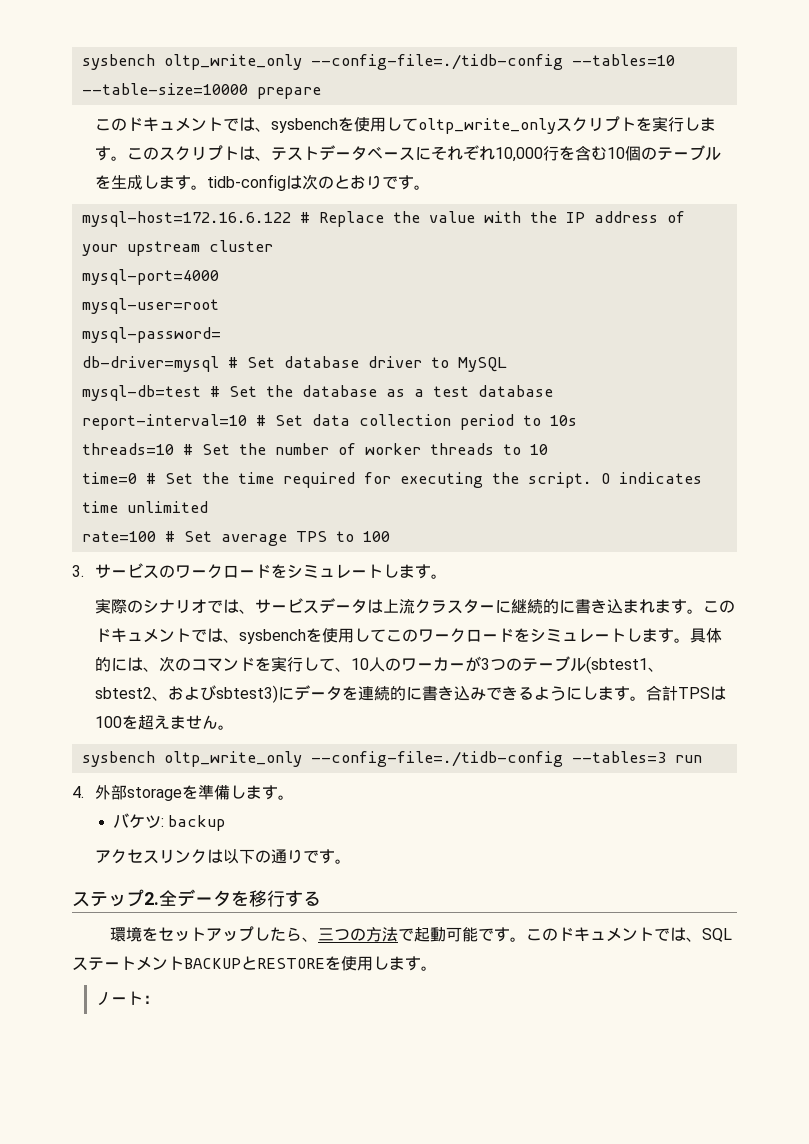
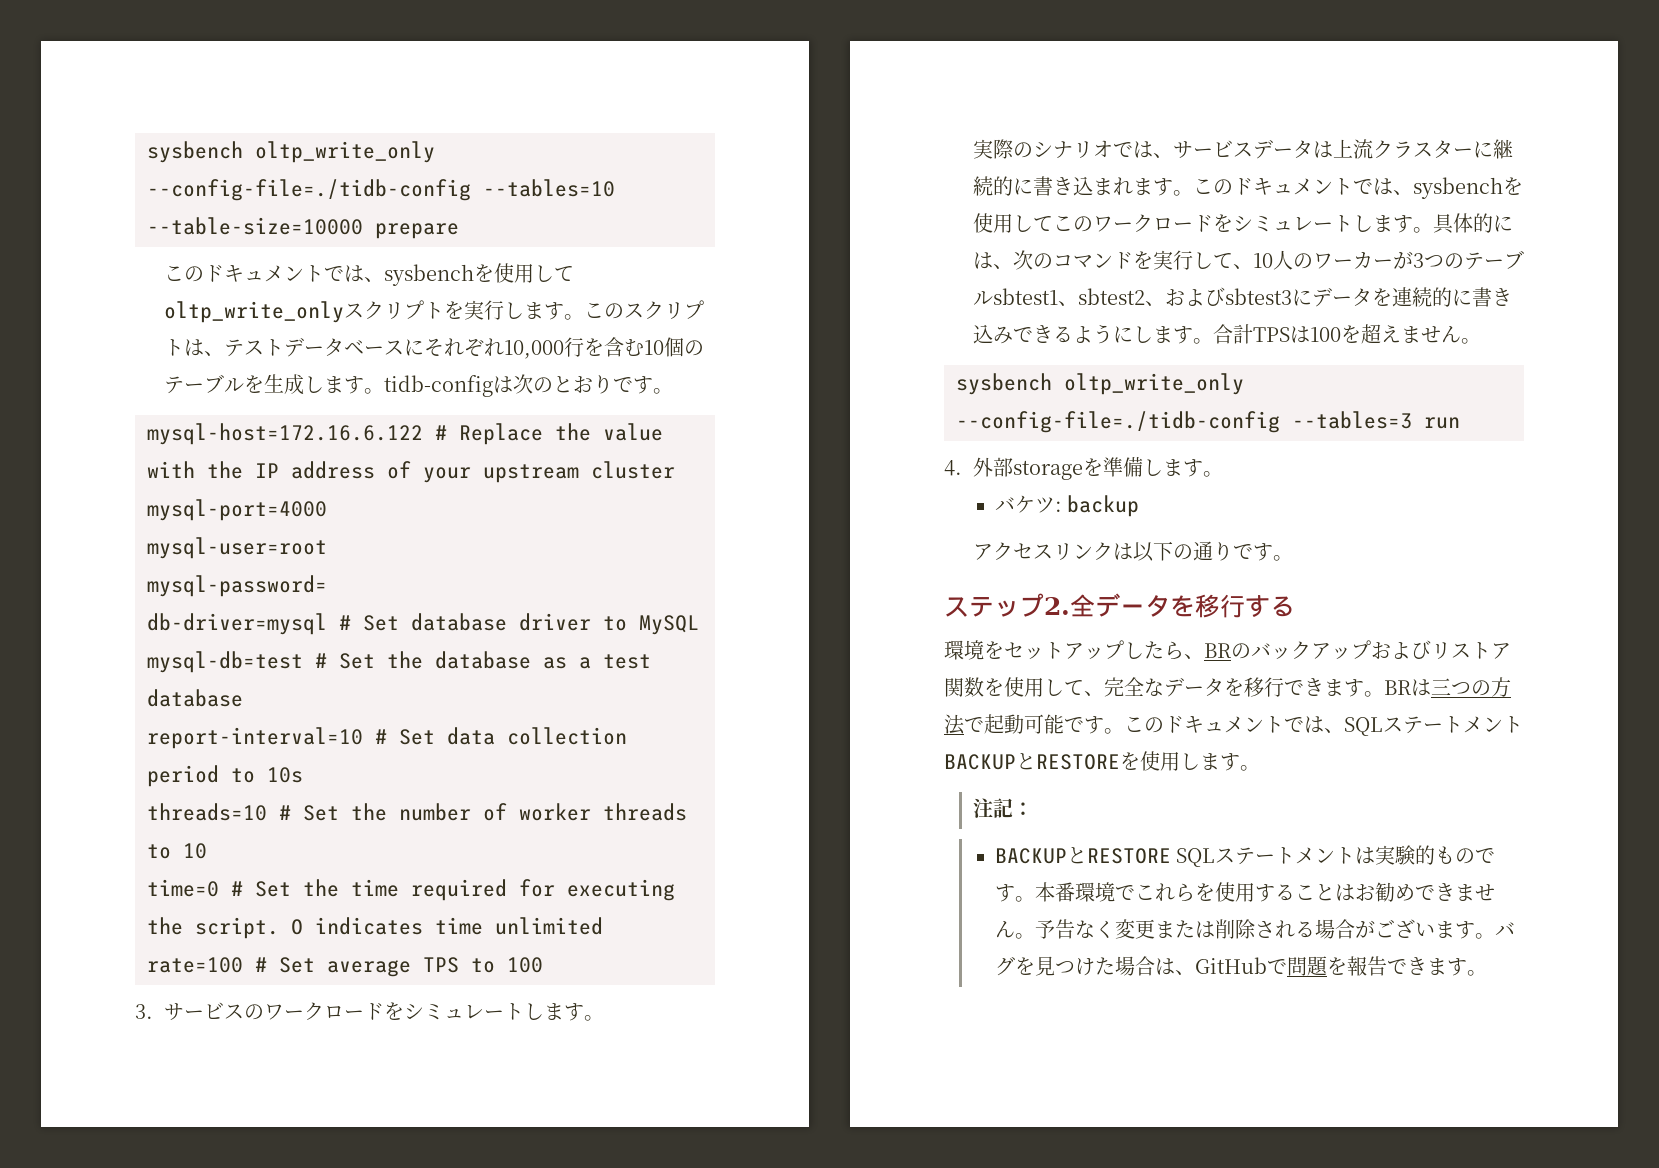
- 具体的には、次のコマンドを実行して、10人のワーカーが3つのテーブル(sbtest1、sbtest2、およびsbtest3)にデータを連続的に書き込みできるようにします。
+ 具体的には、次のコマンドを実行して、10人のワーカーが3つのテーブルsbtest1、sbtest2、およびsbtest3にデータを連続的に書き込みできるようにします。
- 環境をセットアップしたら、三つの方法で起動可能です。
+ 環境をセットアップしたら、BRのバックアップおよびリストア関数を使用して、完全なデータを移行できます。BRは三つの方法で起動可能です。
- ノート：
+ 注記：
+ BACKUPとRESTORE SQLステートメントは実験的ものです。本番環境でこれらを使用することはお勧めできません。予告なく変更または削除される場合がございます。バグを見つけた場合は、GitHubで問題を報告できます。

